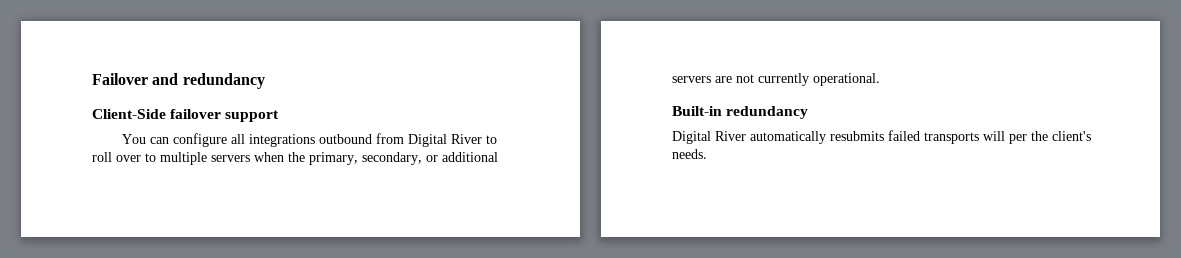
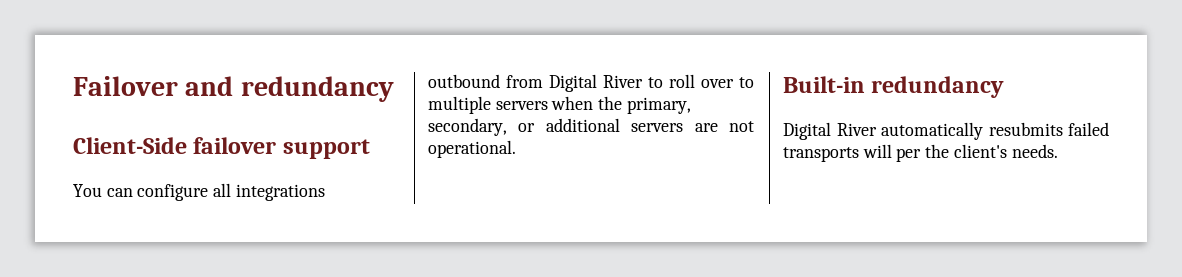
- You can configure all integrations outbound from Digital River to roll over to multiple servers when the primary, secondary, or additional servers are not currently operational.
+ You can configure all integrations outbound from Digital River to roll over to multiple servers when the primary, secondary, or additional servers are not operational.

